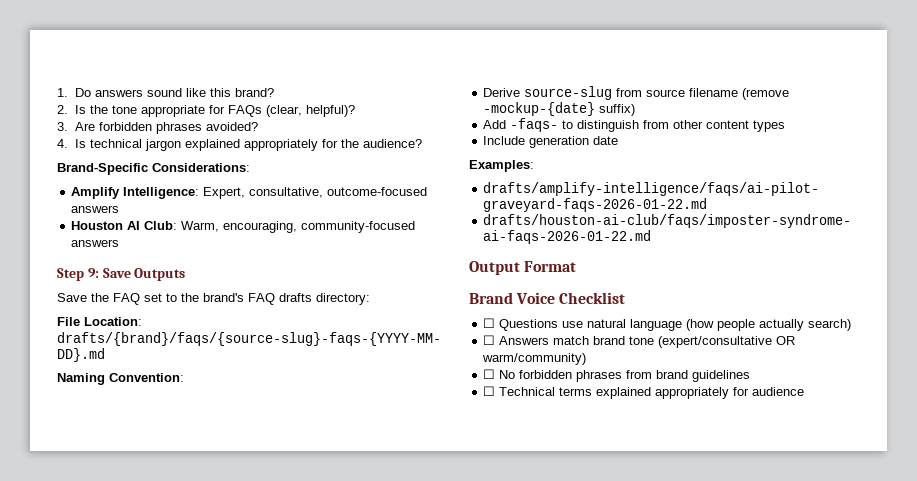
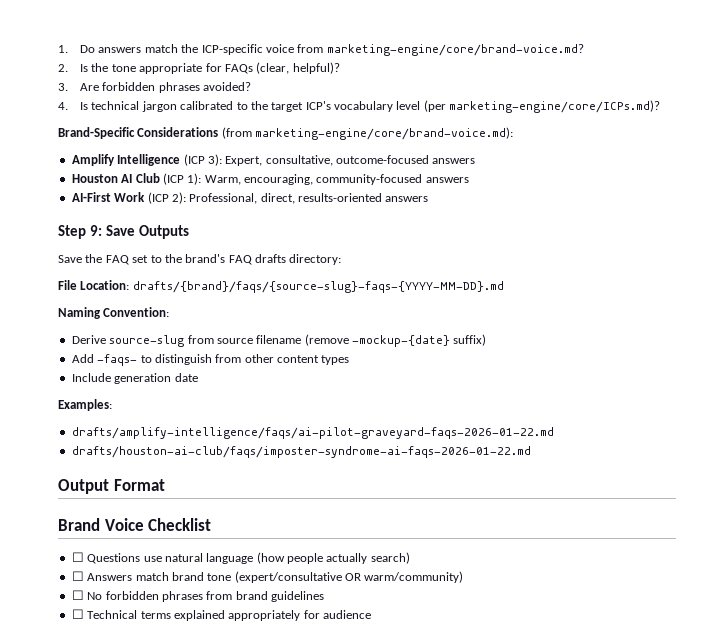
- 1. Do answers sound like this brand?
+ 1. Do answers match the ICP-specific voice from marketing-engine/core/brand-voice.md?
- 4. Is technical jargon explained appropriately for the audience?
- Brand-Specific Considerations:
- Amplify Intelligence: Expert, consultative, outcome-focused answers
+ 4. Is technical jargon calibrated to the target ICP's vocabulary level (per marketing-engine/core/ICPs.md)?
+ Brand-Specific Considerations (from marketing-engine/core/brand-voice.md):
+ Amplify Intelligence (ICP 3): Expert, consultative, outcome-focused answers
- Houston AI Club: Warm, encouraging, community-focused answers
+ Houston AI Club (ICP 1): Warm, encouraging, community-focused answers
+ AI-First Work (ICP 2): Professional, direct, results-oriented answers

